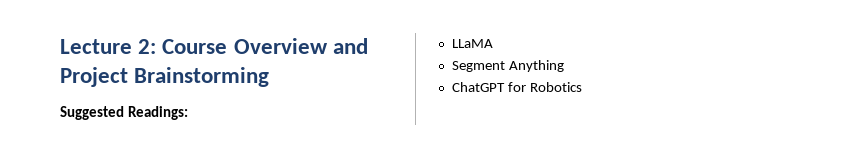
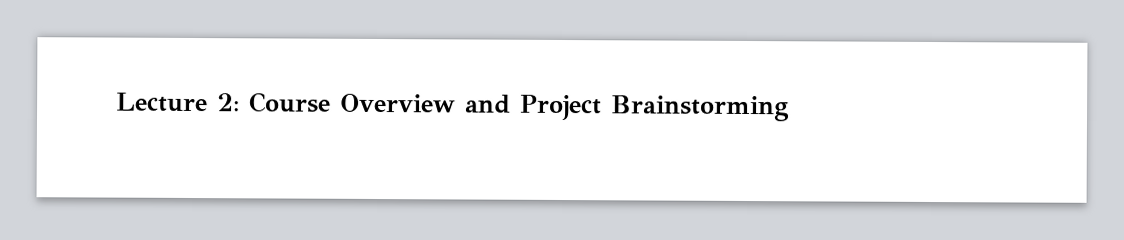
- Suggested Readings:
- LLaMA
- Segment Anything
- ChatGPT for Robotics

